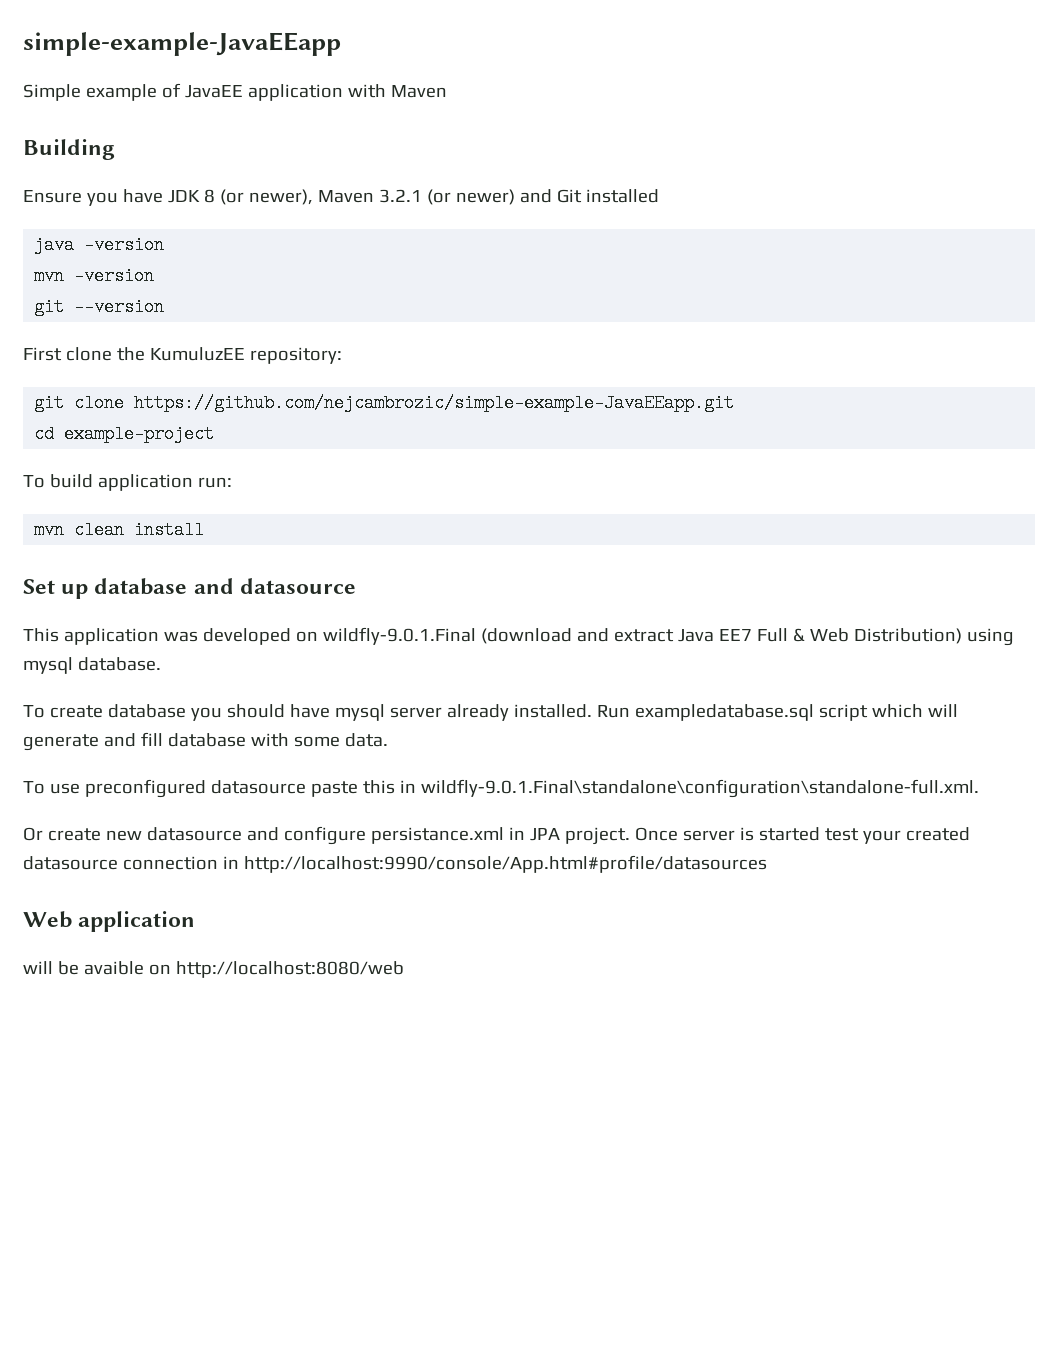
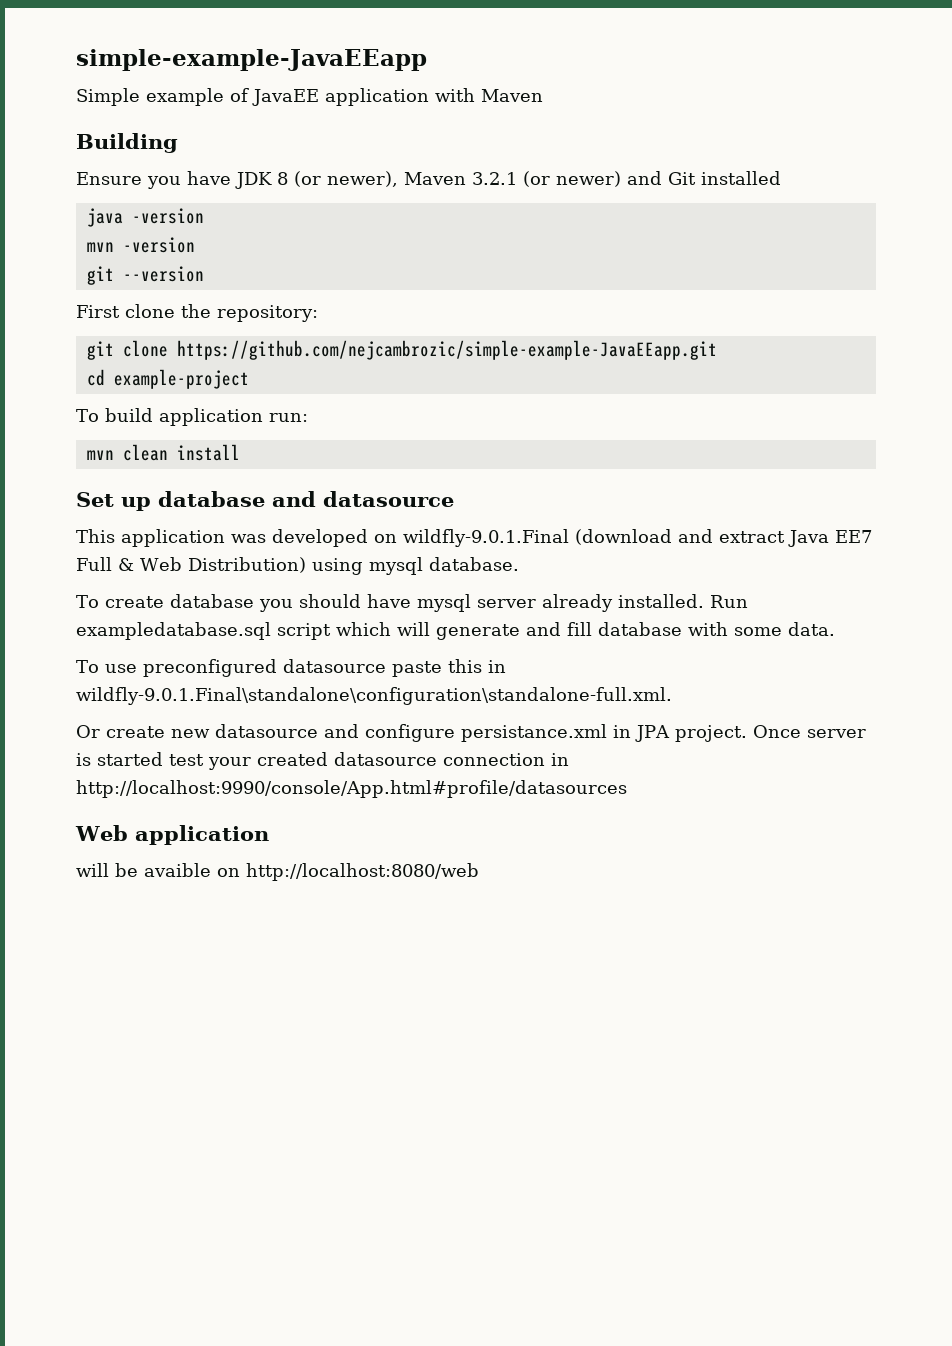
- First clone the KumuluzEE repository:
+ First clone the repository:

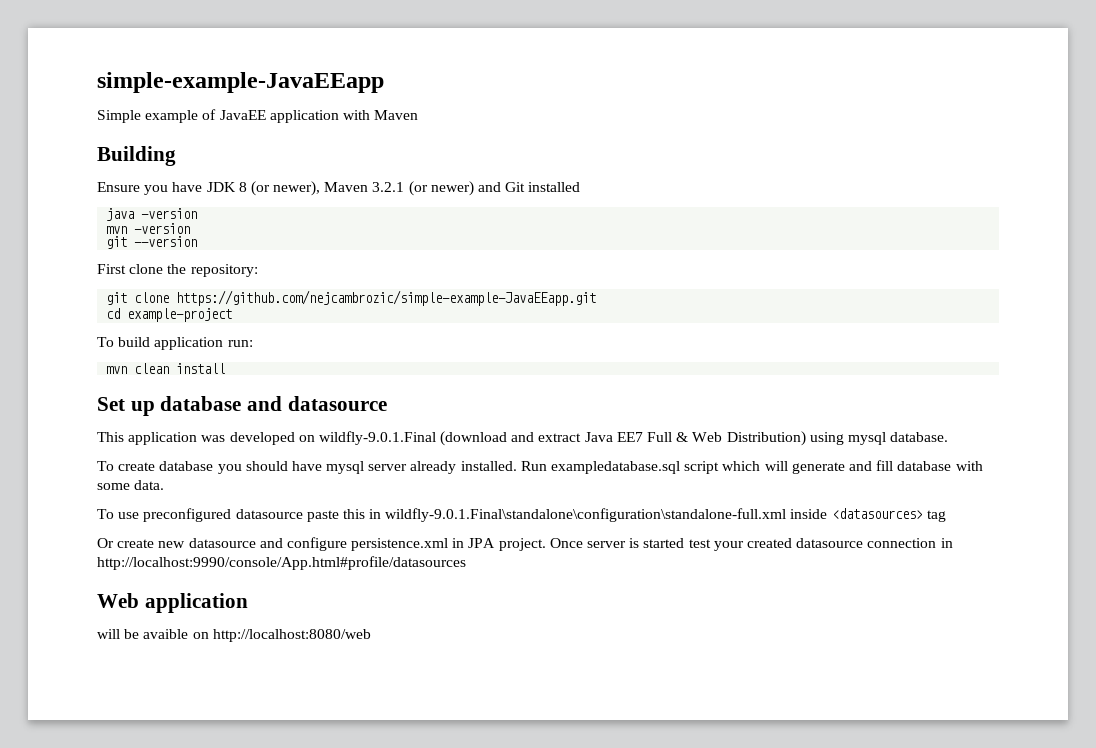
- To use preconfigured datasource paste this in wildfly-9.0.1.Final\standalone\configuration\standalone-full.xml.
+ To use preconfigured datasource paste this in wildfly-9.0.1.Final\standalone\configuration\standalone-full.xml inside <datasources> tag
- Or create new datasource and configure persistance.xml in JPA project.
+ Or create new datasource and configure persistence.xml in JPA project.

